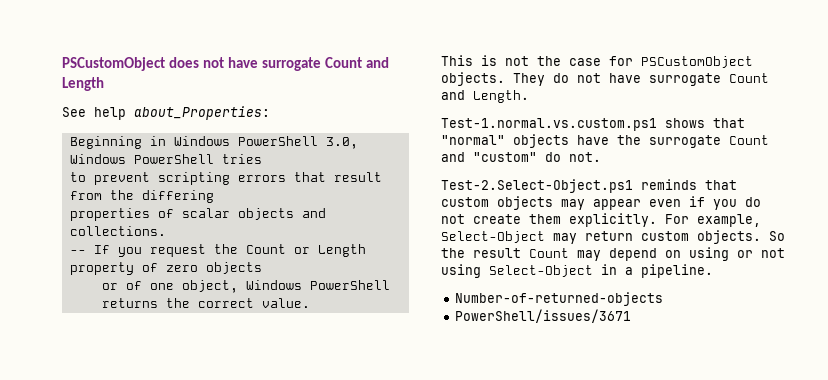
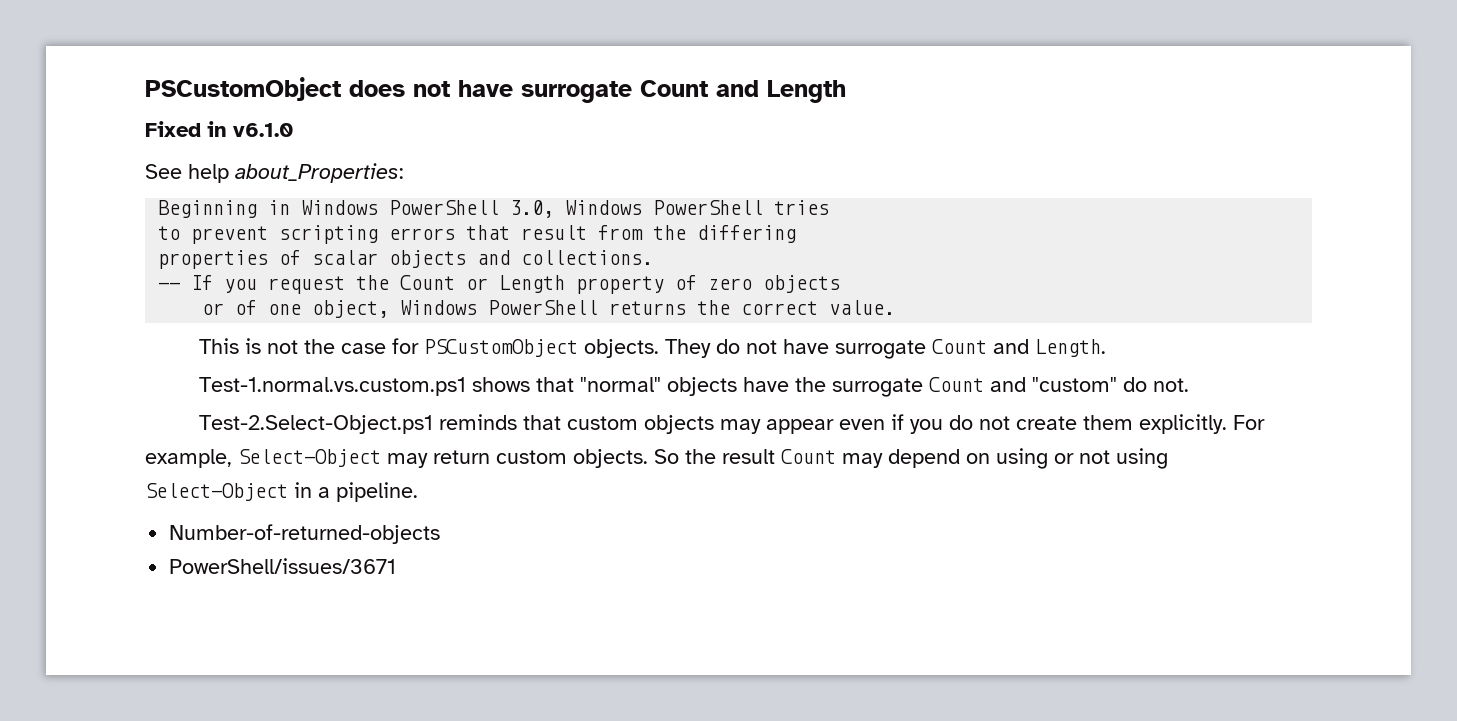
+ Fixed in v6.1.0

